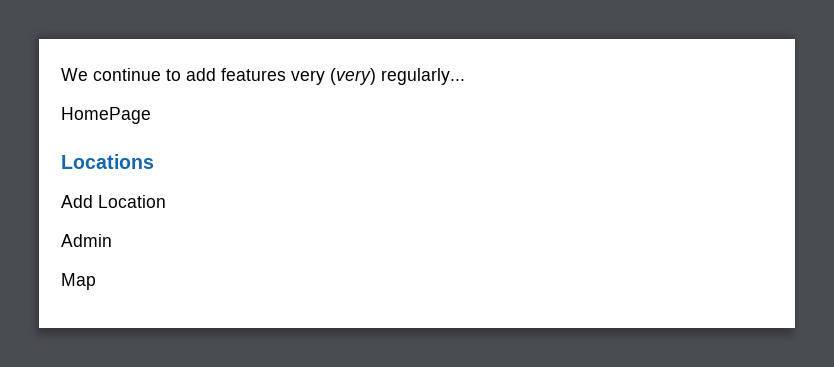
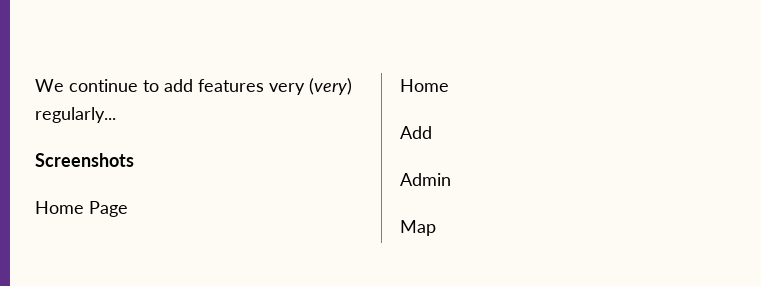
- HomePage
- Locations
+ Screenshots
+ Home Page
+ Home
- Add Location
+ Add

